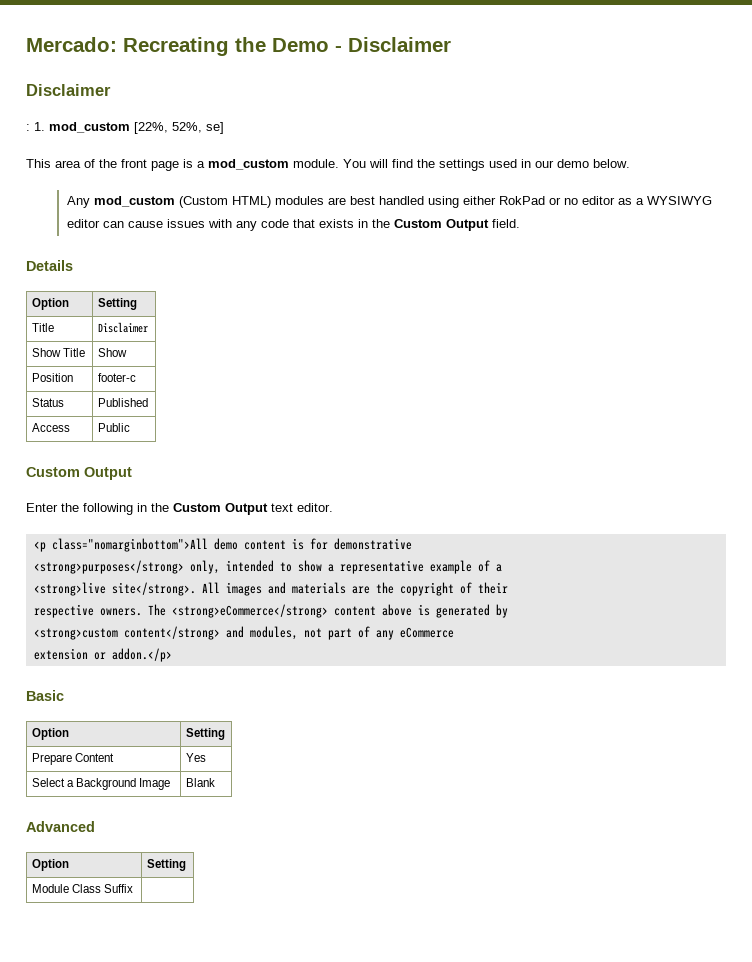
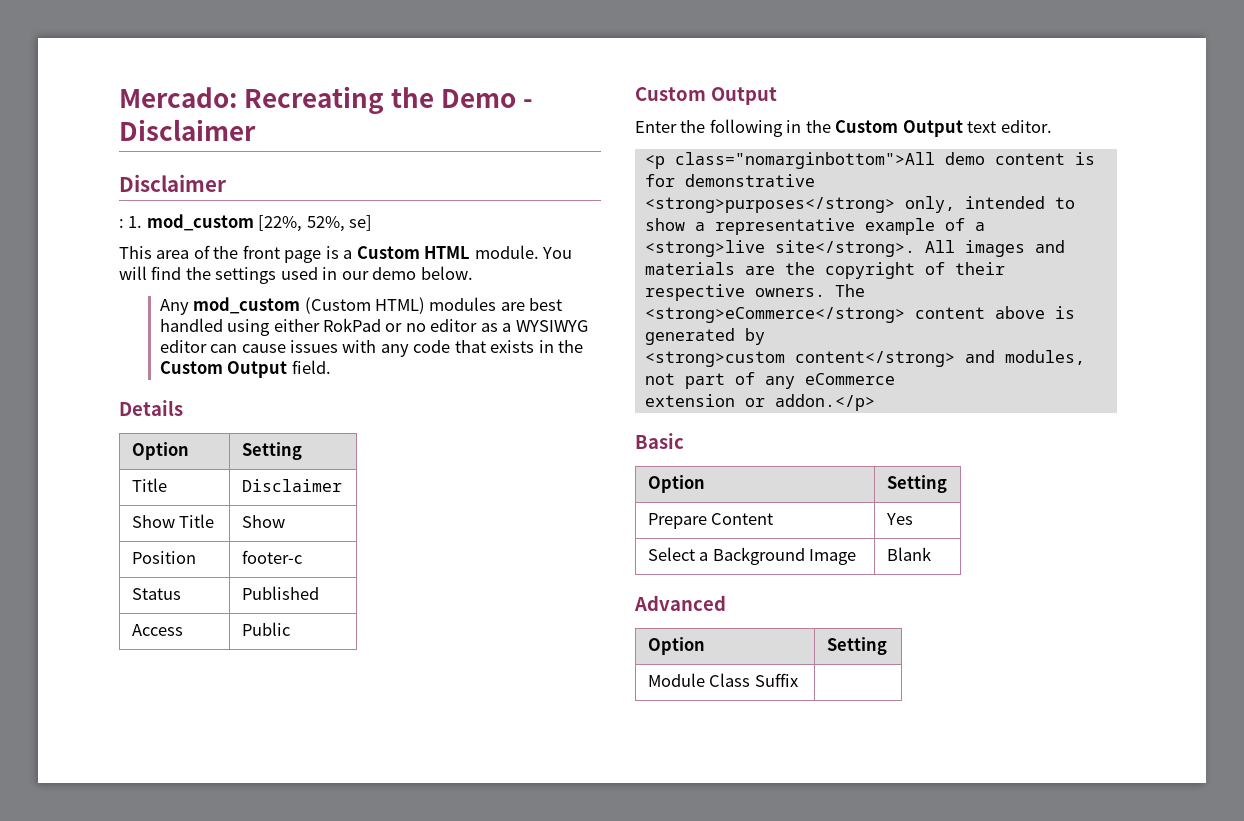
- This area of the front page is a mod_custom module.
+ This area of the front page is a Custom HTML module.

